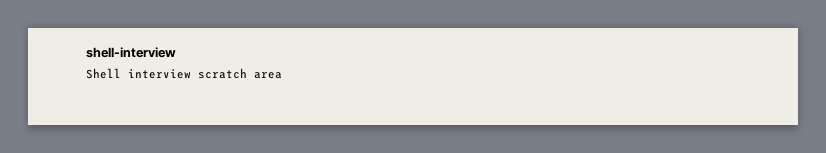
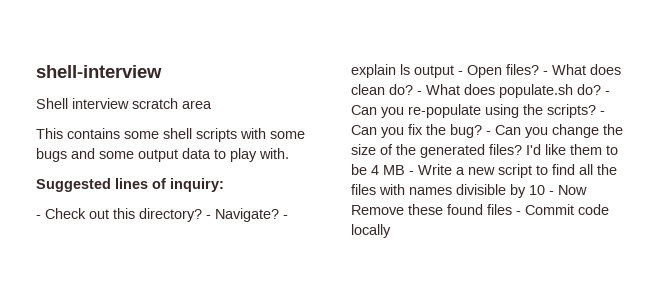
+ This contains some shell scripts with some bugs and some output data to play with.
+ Suggested lines of inquiry:
+ - Check out this directory? - Navigate? - explain ls output - Open files? - What does clean do? - What does populate.sh do? - Can you re-populate using the scripts? - Can you fix the bug? - Can you change the size of the generated files? I'd like them to be 4 MB - Write a new script to find all the files with names divisible by 10 - Now Remove these found files - Commit code locally

